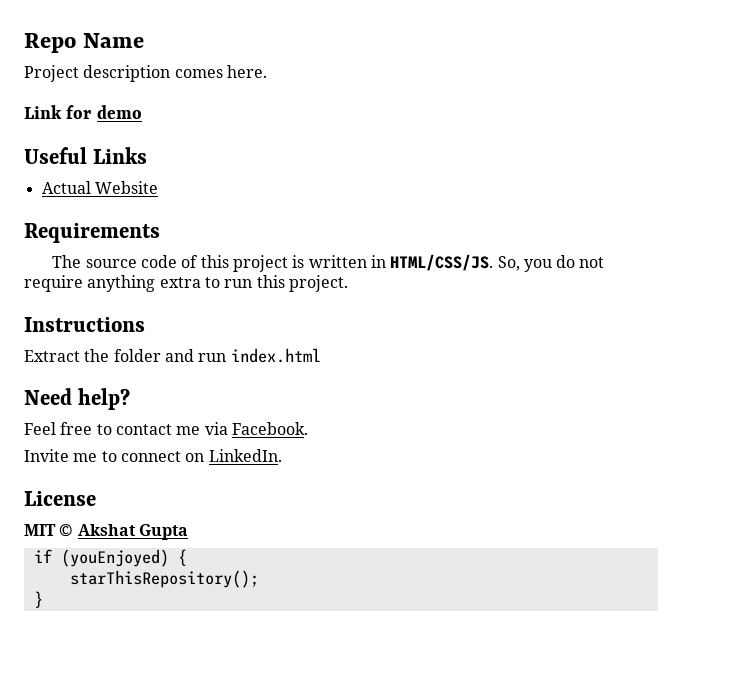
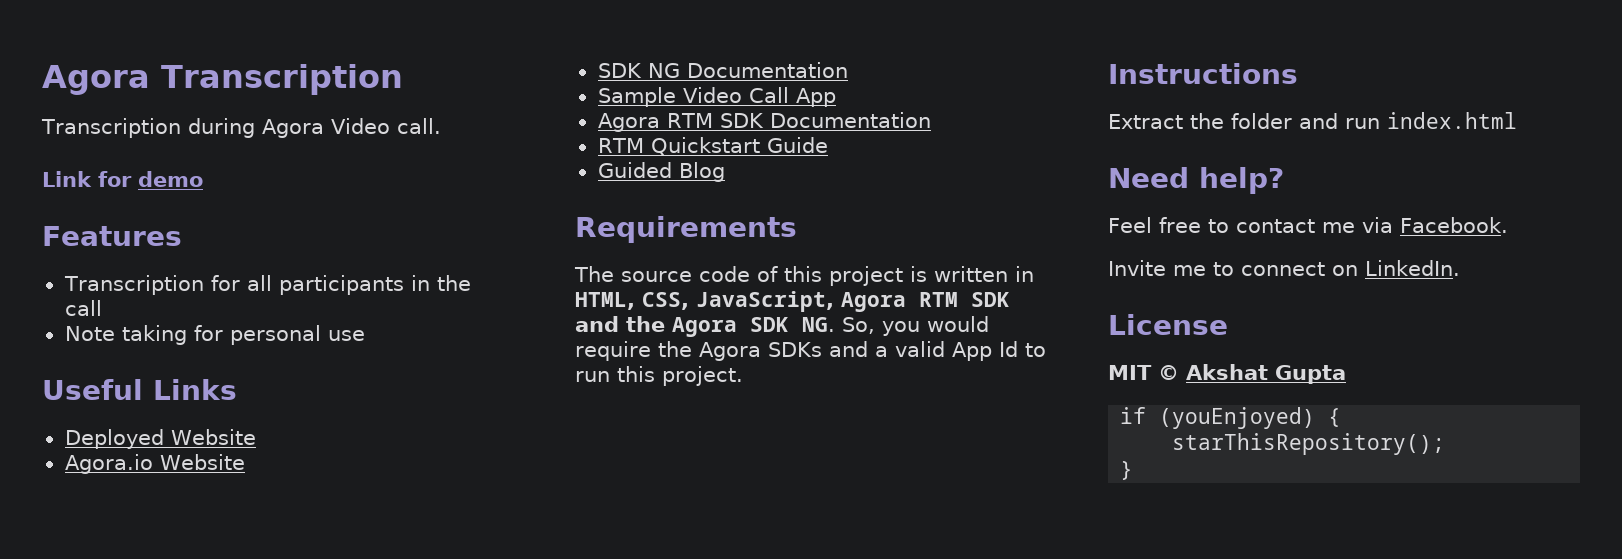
- Repo Name
- Project description comes here.
+ Agora Transcription
+ Transcription during Agora Video call.
  Link for demo
+ Features
+ Transcription for all participants in the call
+ Note taking for personal use
- Actual Website
+ Deployed Website
+ Agora.io Website
+ SDK NG Documentation
+ Sample Video Call App
+ Agora RTM SDK Documentation
+ RTM Quickstart Guide
+ Guided Blog
- The source code of this project is written in HTML/CSS/JS. So, you do not require anything extra to run this project.
+ The source code of this project is written in HTML, CSS, JavaScript, Agora RTM SDK and the Agora SDK NG. So, you would require the Agora SDKs and a valid App Id to run this project.

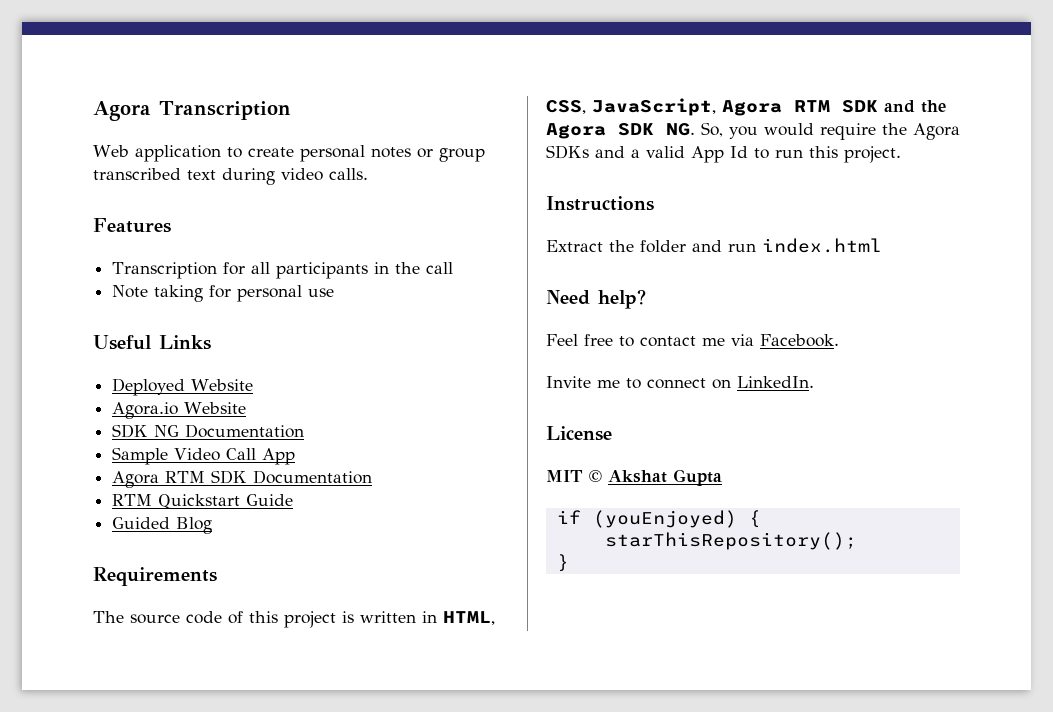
- Transcription during Agora Video call.
- Link for demo
+ Web application to create personal notes or group transcribed text during video calls.

